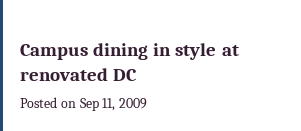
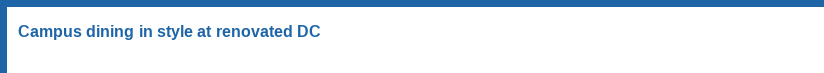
- Posted on Sep 11, 2009

